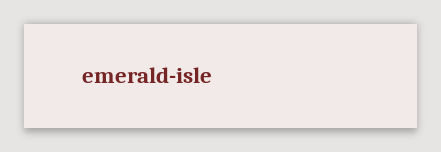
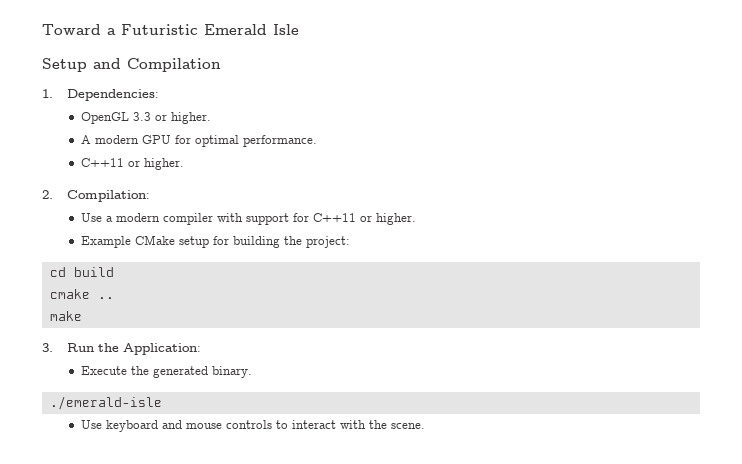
- emerald-isle
+ Toward a Futuristic Emerald Isle
+ Setup and Compilation
+ 1. Dependencies:
+ OpenGL 3.3 or higher.
+ A modern GPU for optimal performance.
+ C++11 or higher.
+ 2. Compilation:
+ Use a modern compiler with support for C++11 or higher.
+ Example CMake setup for building the project:
+ cd build
+ cmake ..
+ make
+ 3. Run the Application:
+ Execute the generated binary.
+ ./emerald-isle
+ Use keyboard and mouse controls to interact with the scene.

